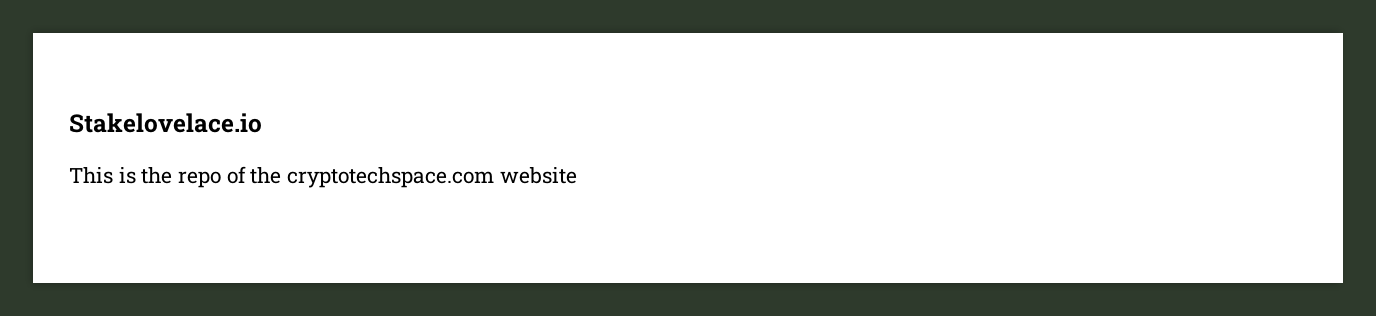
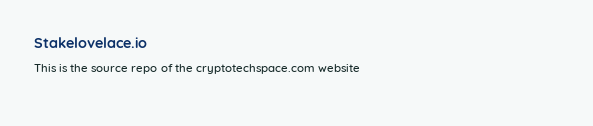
- This is the repo of the cryptotechspace.com website
+ This is the source repo of the cryptotechspace.com website

